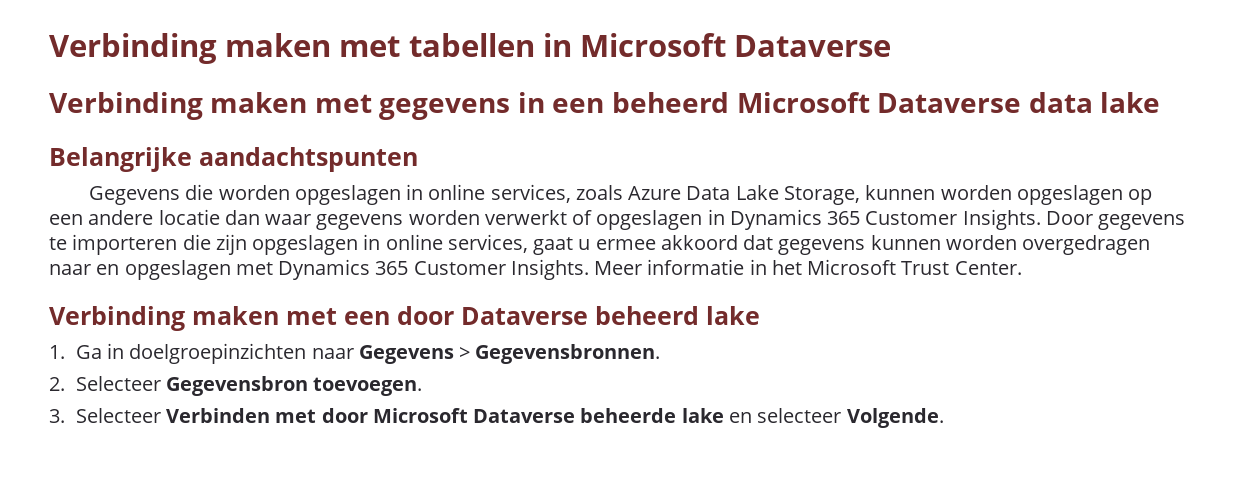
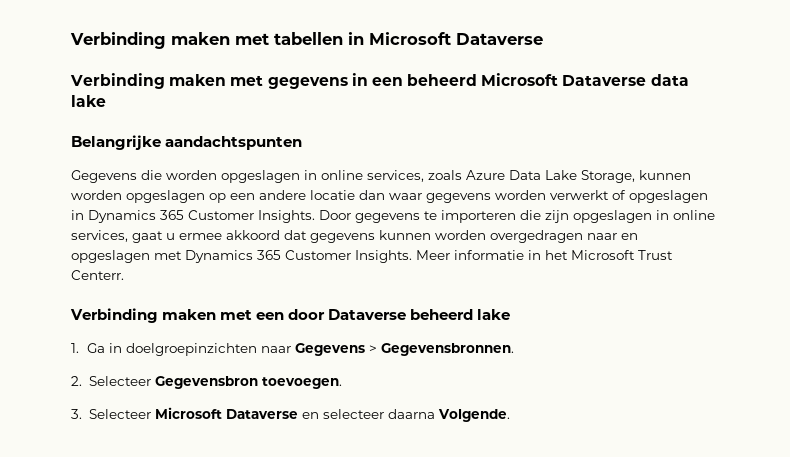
- Meer informatie in het Microsoft Trust Center.
+ Meer informatie in het Microsoft Trust Centerr.
- 3. Selecteer Verbinden met door Microsoft Dataverse beheerde lake en selecteer Volgende.
+ 3. Selecteer Microsoft Dataverse en selecteer daarna Volgende.

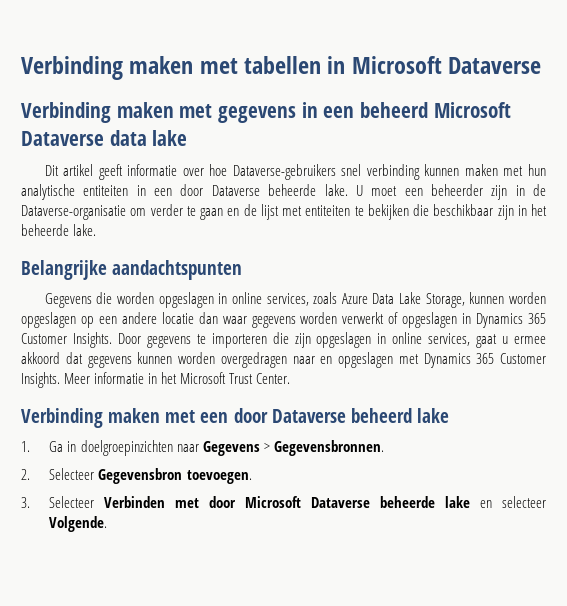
+ Dit artikel geeft informatie over hoe Dataverse-gebruikers snel verbinding kunnen maken met hun analytische entiteiten in een door Dataverse beheerde lake. U moet een beheerder zijn in de Dataverse-organisatie om verder te gaan en de lijst met entiteiten te bekijken die beschikbaar zijn in het beheerde lake.
- Meer informatie in het Microsoft Trust Centerr.
+ Meer informatie in het Microsoft Trust Center.
- 3. Selecteer Microsoft Dataverse en selecteer daarna Volgende.
+ 3. Selecteer Verbinden met door Microsoft Dataverse beheerde lake en selecteer Volgende.

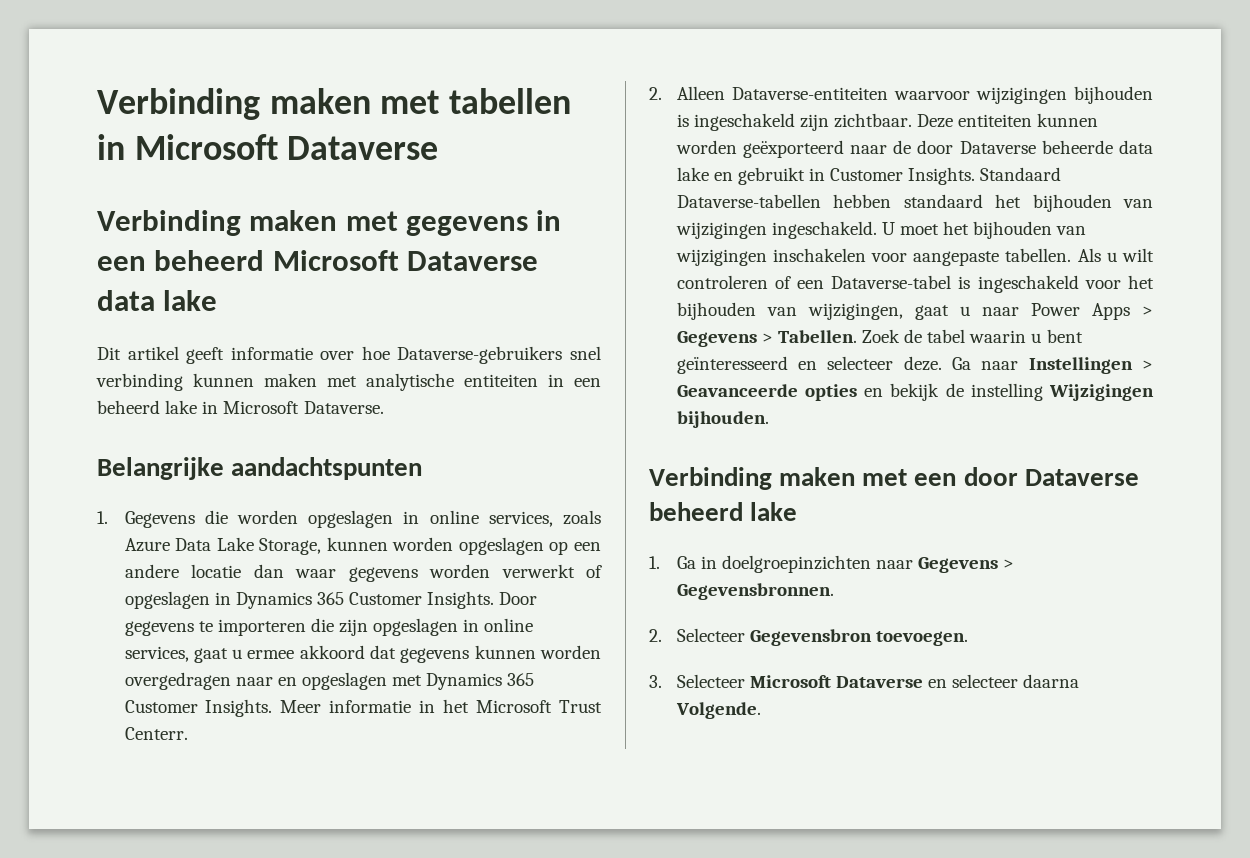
- Dit artikel geeft informatie over hoe Dataverse-gebruikers snel verbinding kunnen maken met hun analytische entiteiten in een door Dataverse beheerde lake. U moet een beheerder zijn in de Dataverse-organisatie om verder te gaan en de lijst met entiteiten te bekijken die beschikbaar zijn in het beheerde lake.
+ Dit artikel geeft informatie over hoe Dataverse-gebruikers snel verbinding kunnen maken met analytische entiteiten in een beheerd lake in Microsoft Dataverse.
- Gegevens die worden opgeslagen in online services, zoals Azure Data Lake Storage, kunnen worden opgeslagen op een andere locatie dan waar gegevens worden verwerkt of opgeslagen in Dynamics 365 Customer Insights.
+ 1. Gegevens die worden opgeslagen in online services, zoals Azure Data Lake Storage, kunnen worden opgeslagen op een andere locatie dan waar gegevens worden verwerkt of opgeslagen in Dynamics 365 Customer Insights.
- Meer informatie in het Microsoft Trust Center.
+ Meer informatie in het Microsoft Trust Centerr.
+ 2. Alleen Dataverse-entiteiten waarvoor wijzigingen bijhouden is ingeschakeld zijn zichtbaar. Deze entiteiten kunnen worden geëxporteerd naar de door Dataverse beheerde data lake en gebruikt in Customer Insights. Standaard Dataverse-tabellen hebben standaard het bijhouden van wijzigingen ingeschakeld. U moet het bijhouden van wijzigingen inschakelen voor aangepaste tabellen. Als u wilt controleren of een Dataverse-tabel is ingeschakeld voor het bijhouden van wijzigingen, gaat u naar Power Apps > Gegevens > Tabellen. Zoek de tabel waarin u bent geïnteresseerd en selecteer deze. Ga naar Instellingen > Geavanceerde opties en bekijk de instelling Wijzigingen bijhouden.
- 3. Selecteer Verbinden met door Microsoft Dataverse beheerde lake en selecteer Volgende.
+ 3. Selecteer Microsoft Dataverse en selecteer daarna Volgende.

